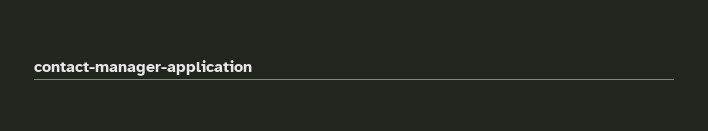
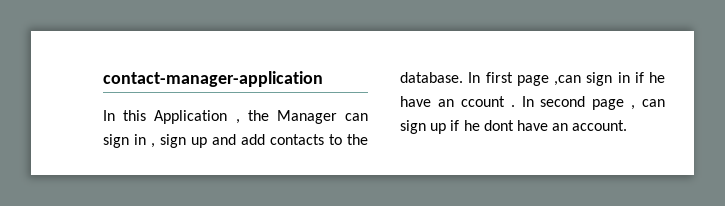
+ In this Application , the Manager can sign in , sign up and add contacts to the database. In first page ,can sign in if he have an ccount . In second page , can sign up if he dont have an account.

